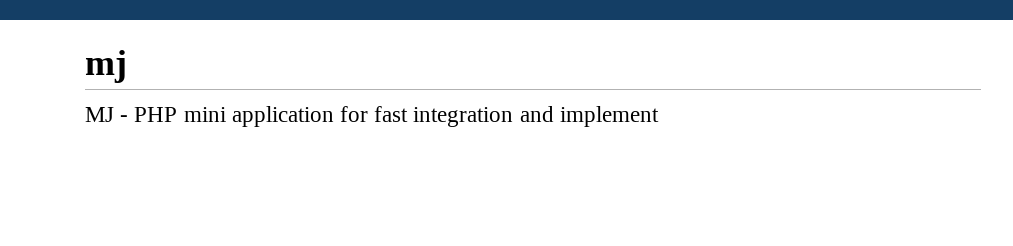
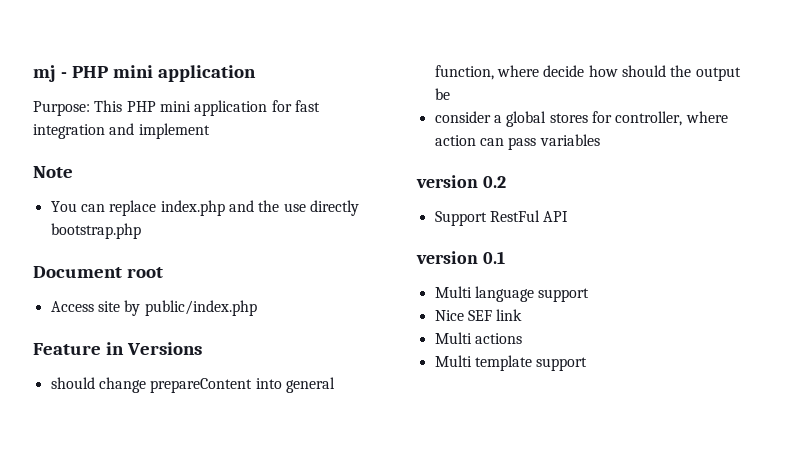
- mj
- MJ - PHP mini application for fast integration and implement
+ mj - PHP mini application
+ Purpose: This PHP mini application for fast integration and implement
+ Note
+ You can replace index.php and the use directly bootstrap.php
+ Document root
+ Access site by public/index.php
+ Feature in Versions
+ should change prepareContent into general function, where decide how should the output be
+ consider a global stores for controller, where action can pass variables
+ version 0.2
+ Support RestFul API
+ version 0.1
+ Multi language support
+ Nice SEF link
+ Multi actions
+ Multi template support

